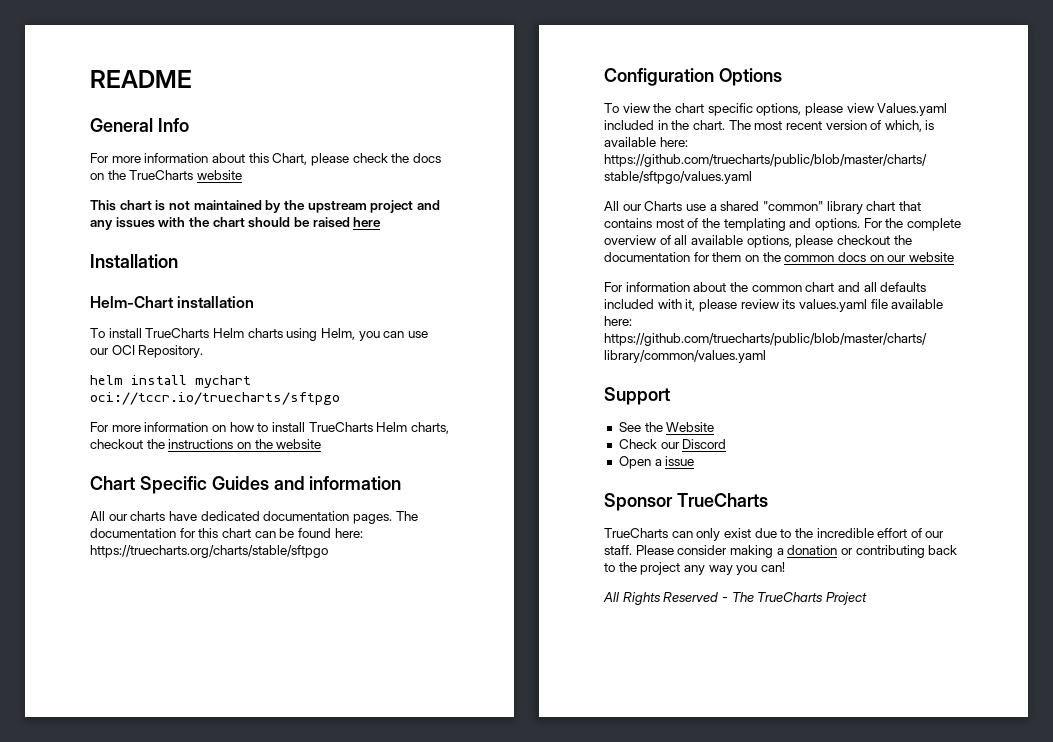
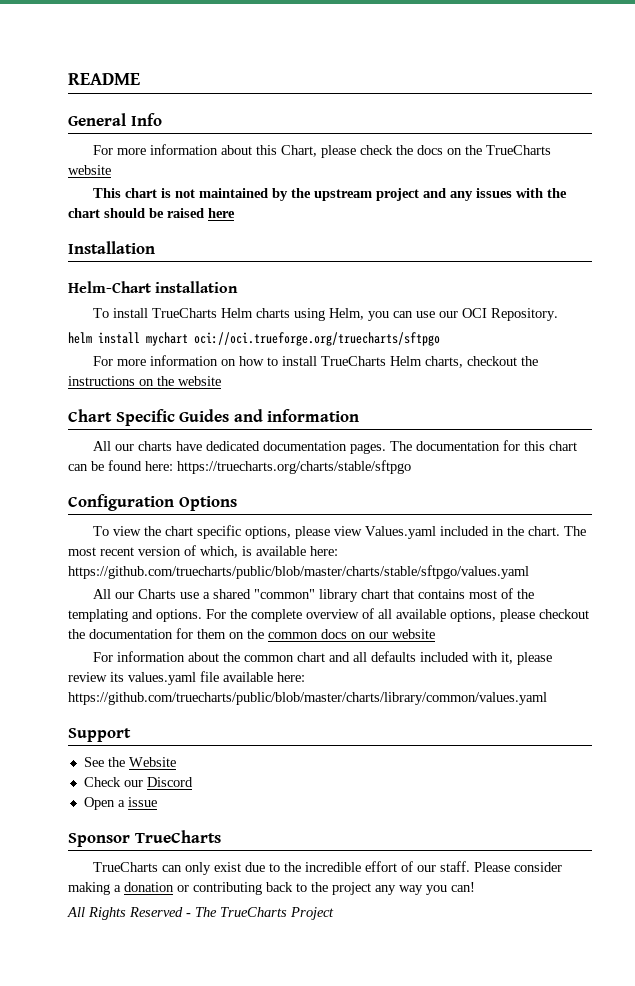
- helm install mychart oci://tccr.io/truecharts/sftpgo
+ helm install mychart oci://oci.trueforge.org/truecharts/sftpgo

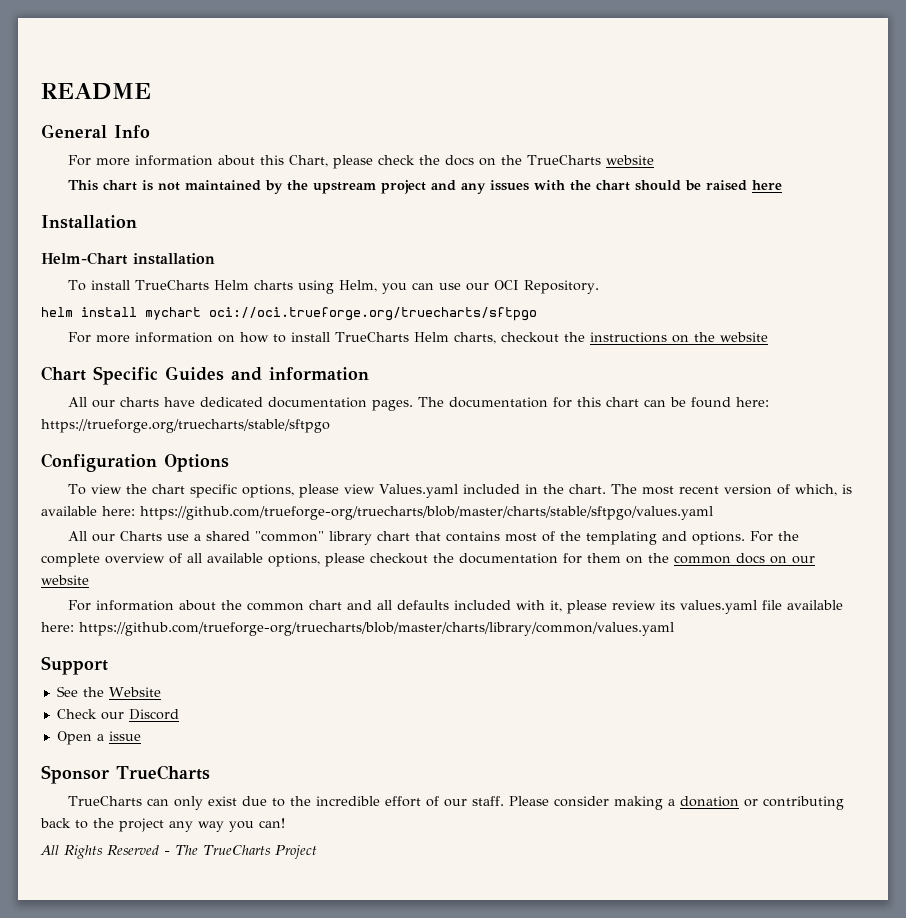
- The documentation for this chart can be found here: https://truecharts.org/charts/stable/sftpgo
+ The documentation for this chart can be found here: https://trueforge.org/truecharts/stable/sftpgo
- The most recent version of which, is available here: https://github.com/truecharts/public/blob/master/charts/stable/sftpgo/values.yaml
+ The most recent version of which, is available here: https://github.com/trueforge-org/truecharts/blob/master/charts/stable/sftpgo/values.yaml
- For information about the common chart and all defaults included with it, please review its values.yaml file available here: https://github.com/truecharts/public/blob/master/charts/library/common/values.yaml
+ For information about the common chart and all defaults included with it, please review its values.yaml file available here: https://github.com/trueforge-org/truecharts/blob/master/charts/library/common/values.yaml

